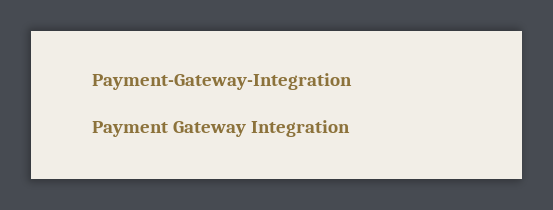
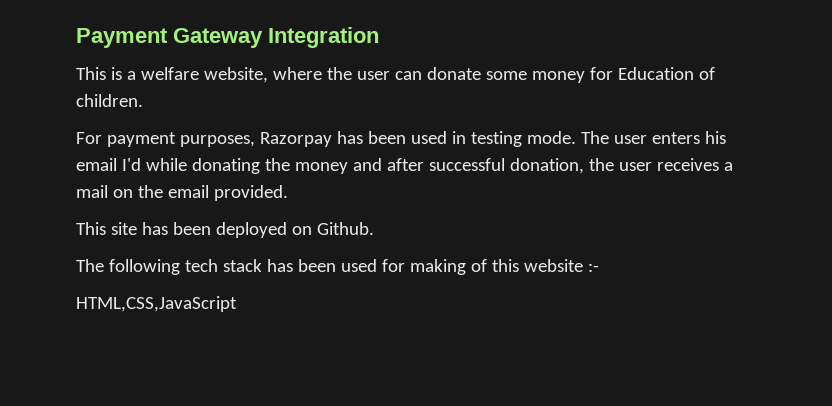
- Payment-Gateway-Integration
+ This is a welfare website, where the user can donate some money for Education of children.
+ For payment purposes, Razorpay has been used in testing mode. The user enters his email I'd while donating the money and after successful donation, the user receives a mail on the email provided.
+ This site has been deployed on Github.
+ The following tech stack has been used for making of this website :-
+ HTML,CSS,JavaScript

